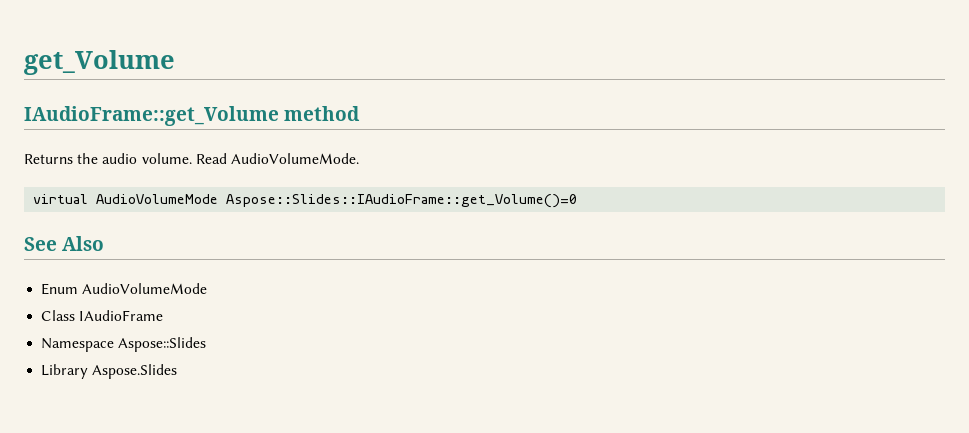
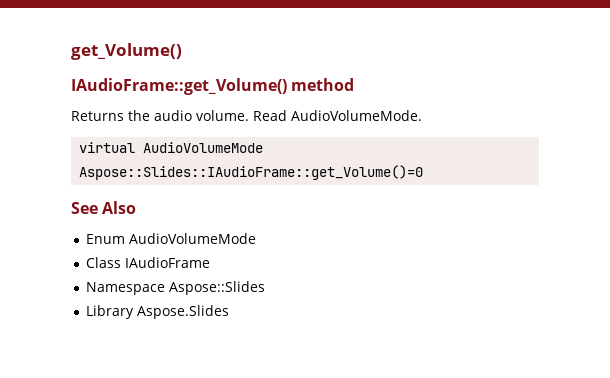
- get_Volume
- IAudioFrame::get_Volume method
+ get_Volume()
+ IAudioFrame::get_Volume() method

